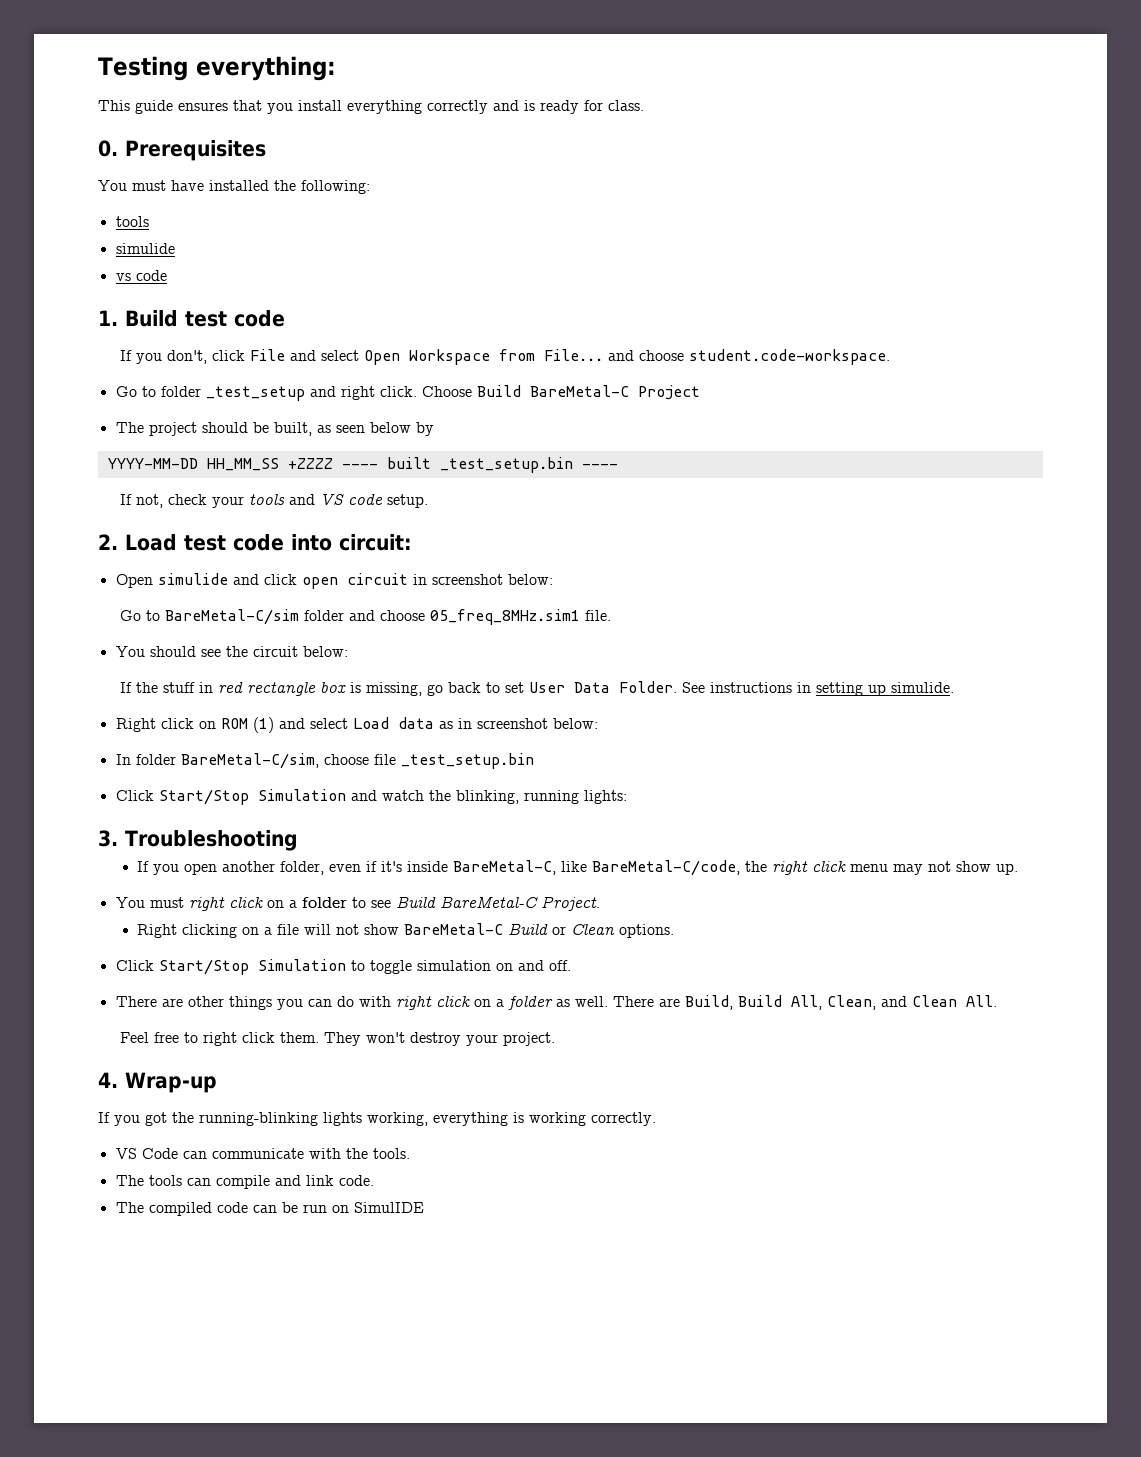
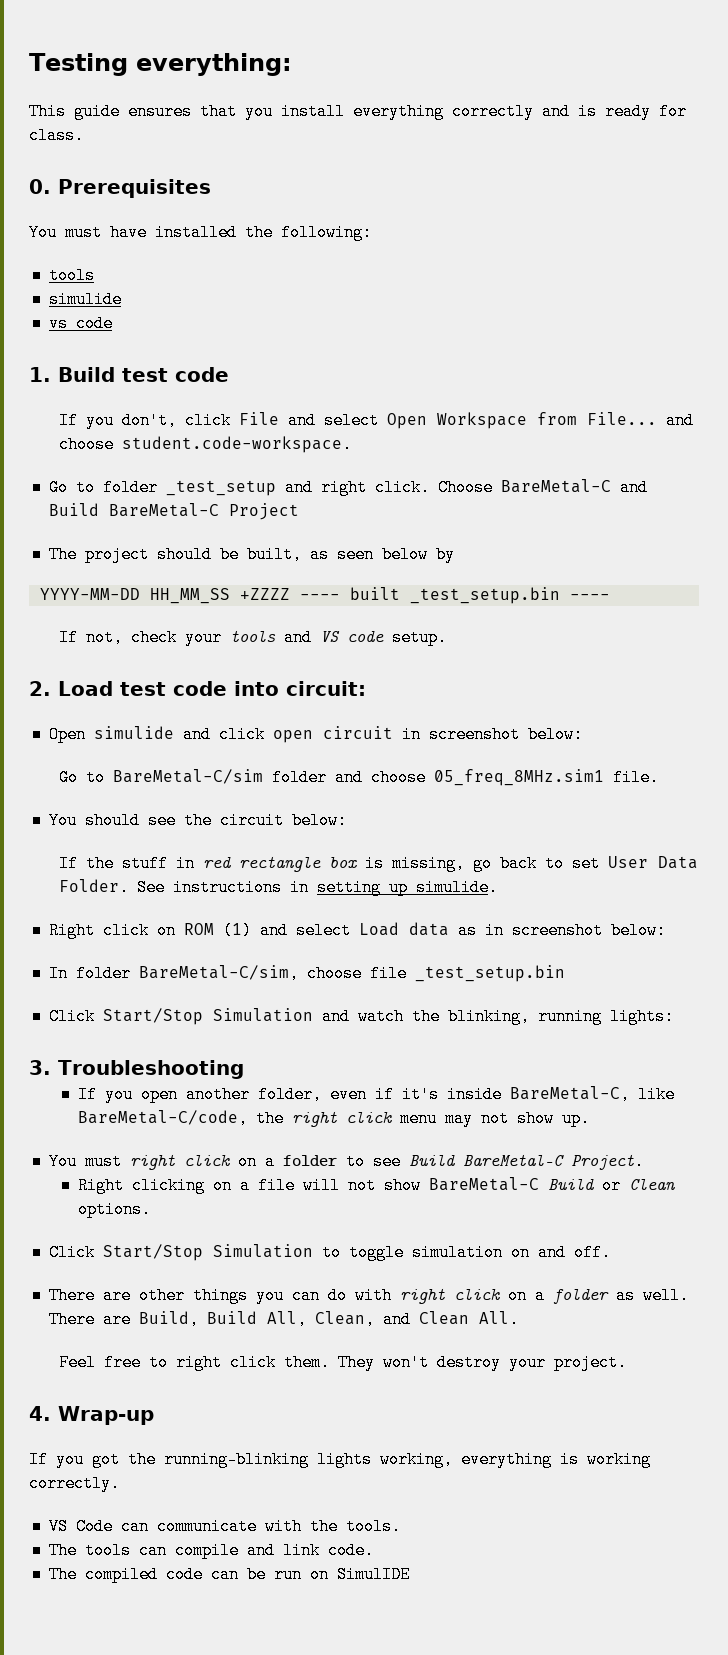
- Choose Build BareMetal-C Project
+ Choose BareMetal-C and Build BareMetal-C Project

